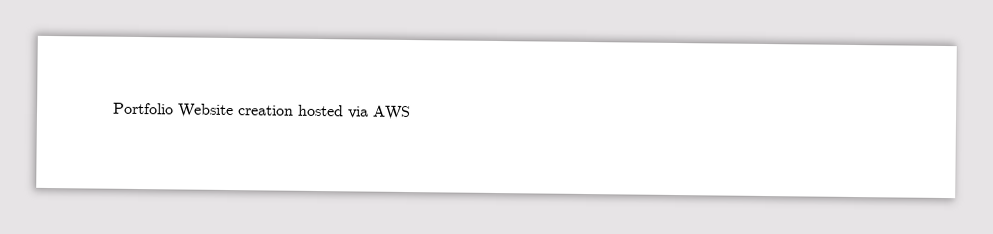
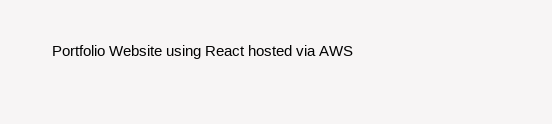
- Portfolio Website creation hosted via AWS
+ Portfolio Website using React hosted via AWS

